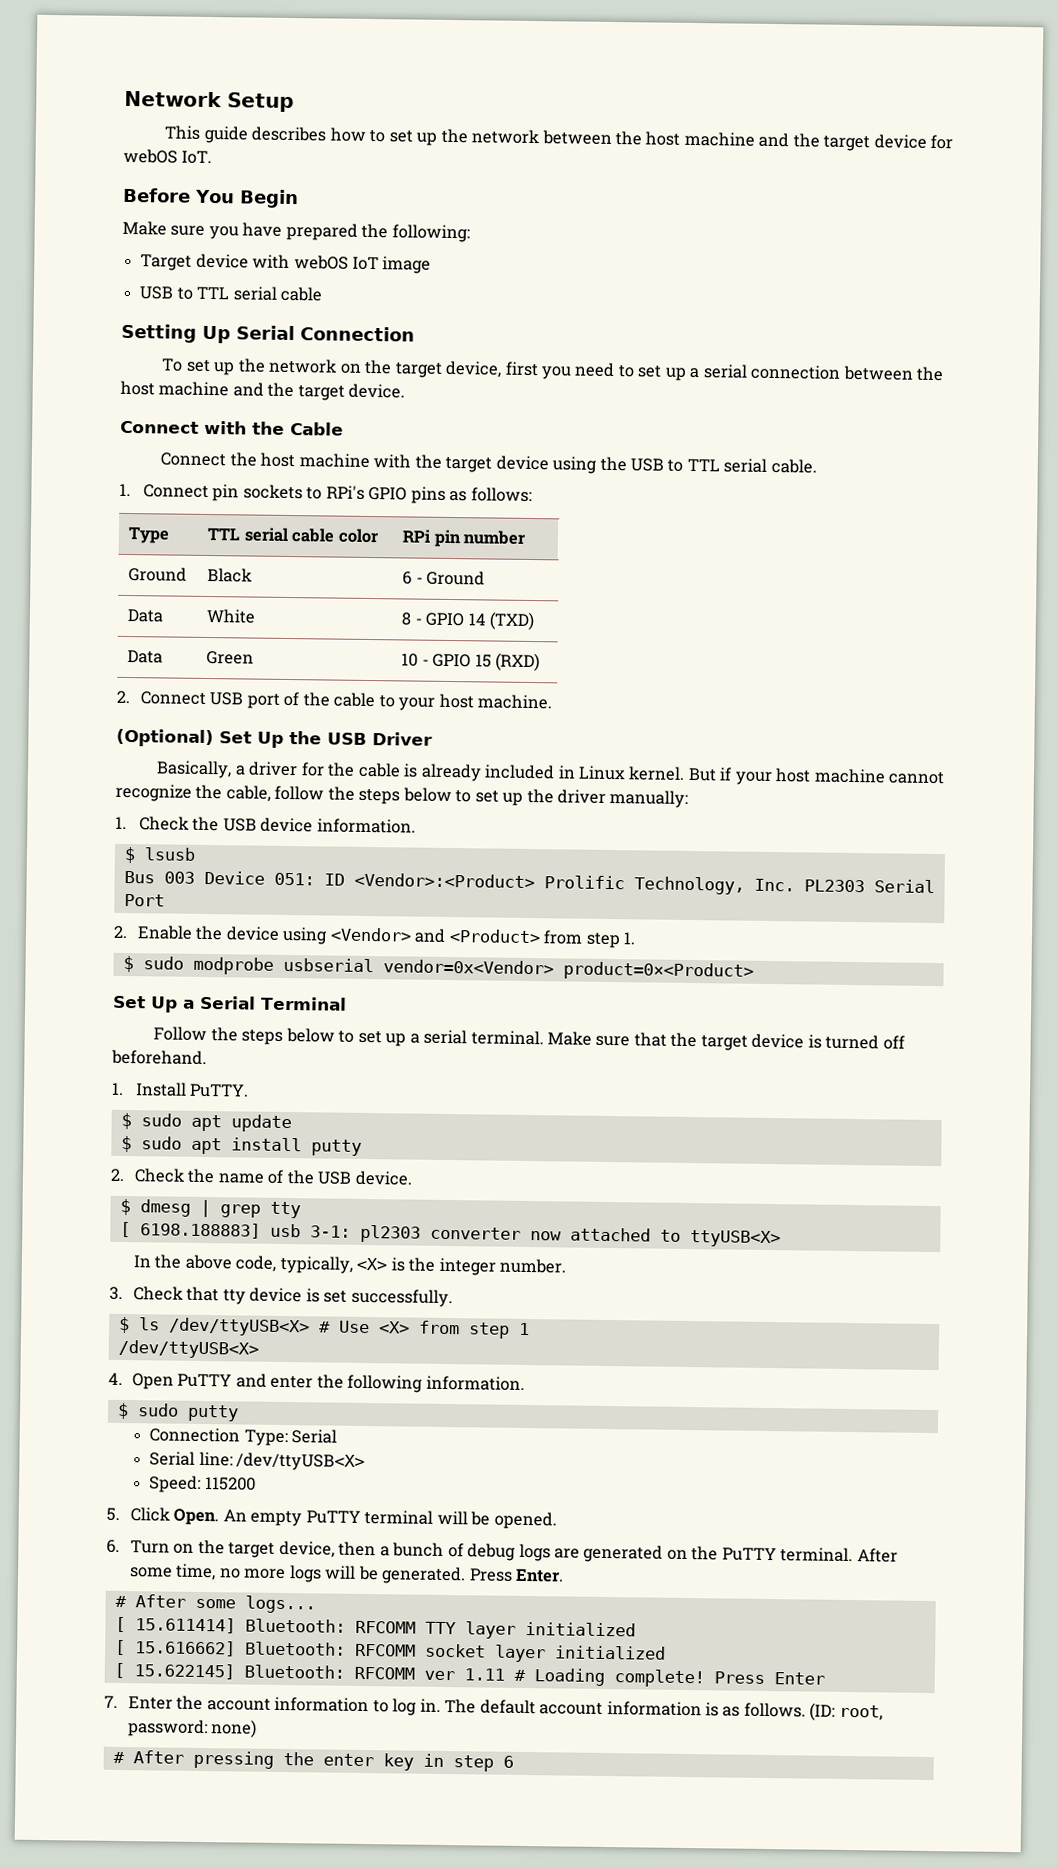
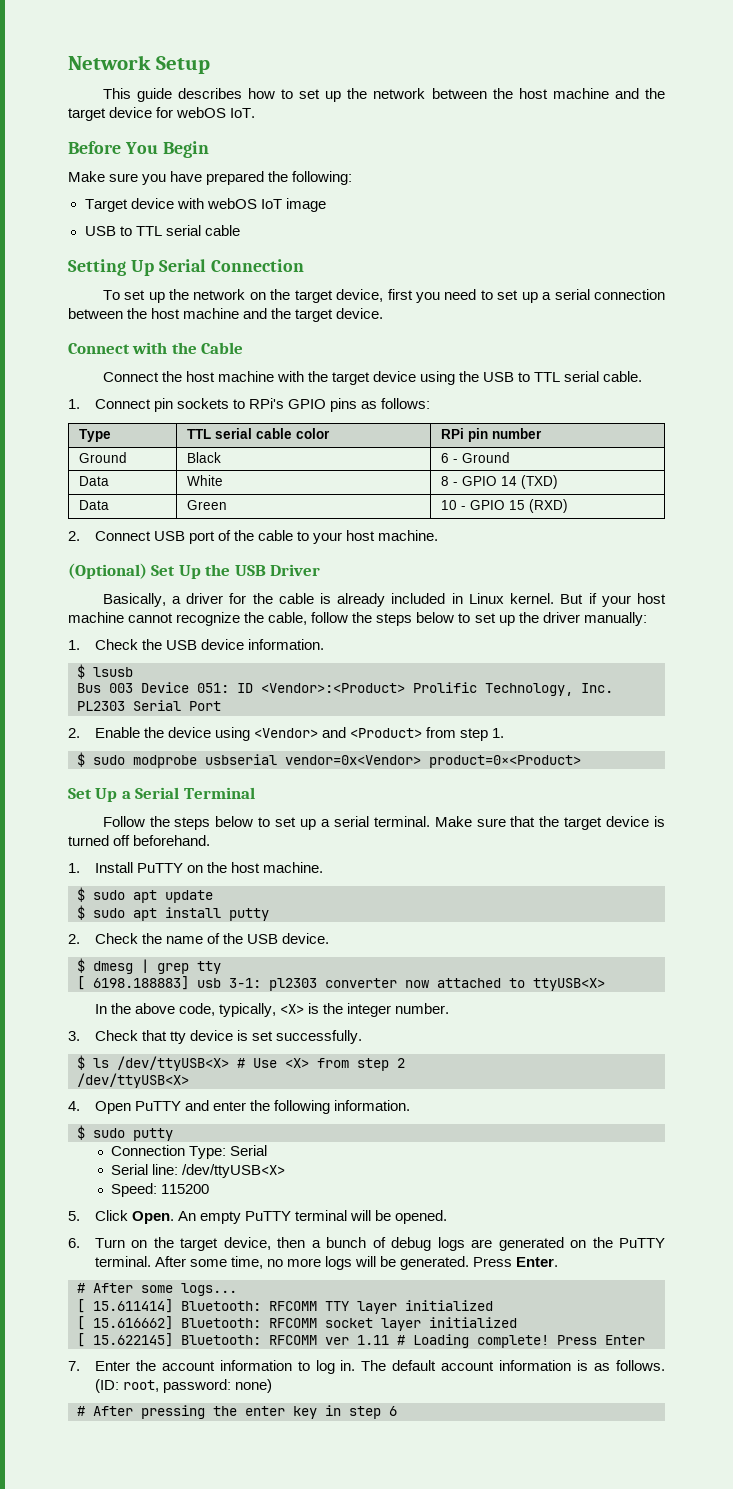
- 1. Install PuTTY.
+ 1. Install PuTTY on the host machine.
- $ ls /dev/ttyUSB<X> # Use <X> from step 1
+ $ ls /dev/ttyUSB<X> # Use <X> from step 2

